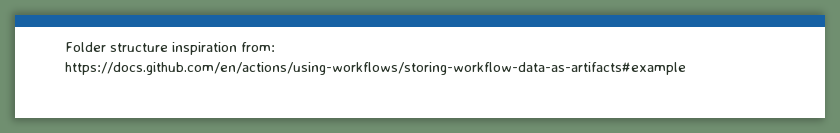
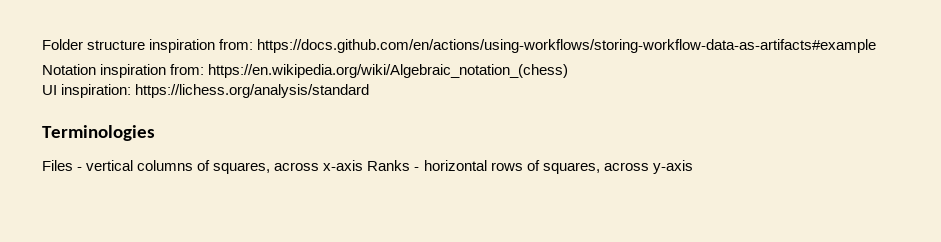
+ Notation inspiration from: https://en.wikipedia.org/wiki/Algebraic_notation_(chess)
+ UI inspiration: https://lichess.org/analysis/standard
+ Terminologies
+ Files - vertical columns of squares, across x-axis Ranks - horizontal rows of squares, across y-axis

